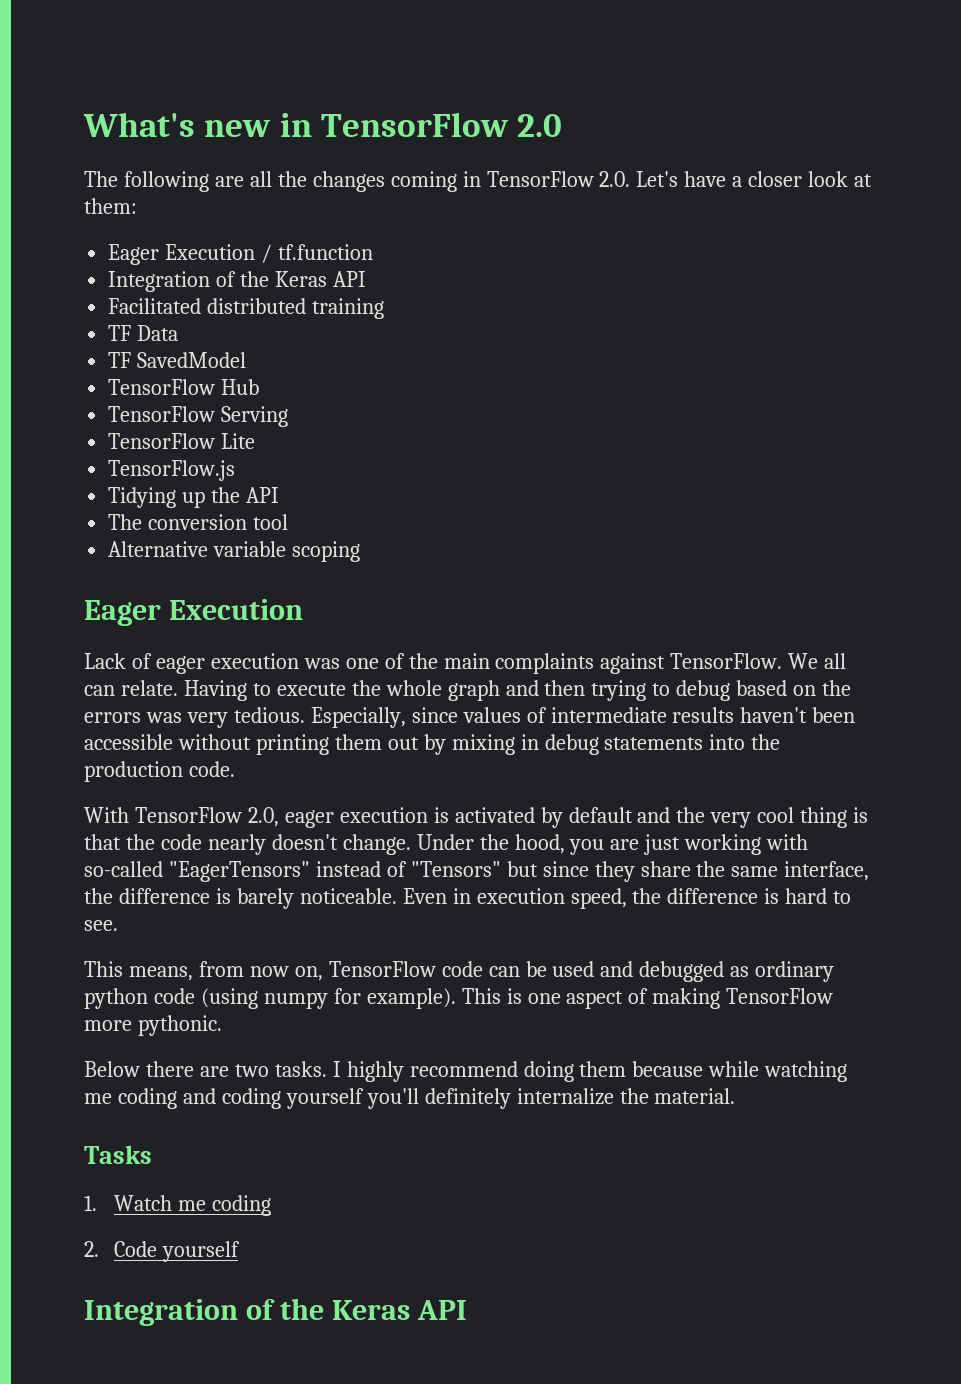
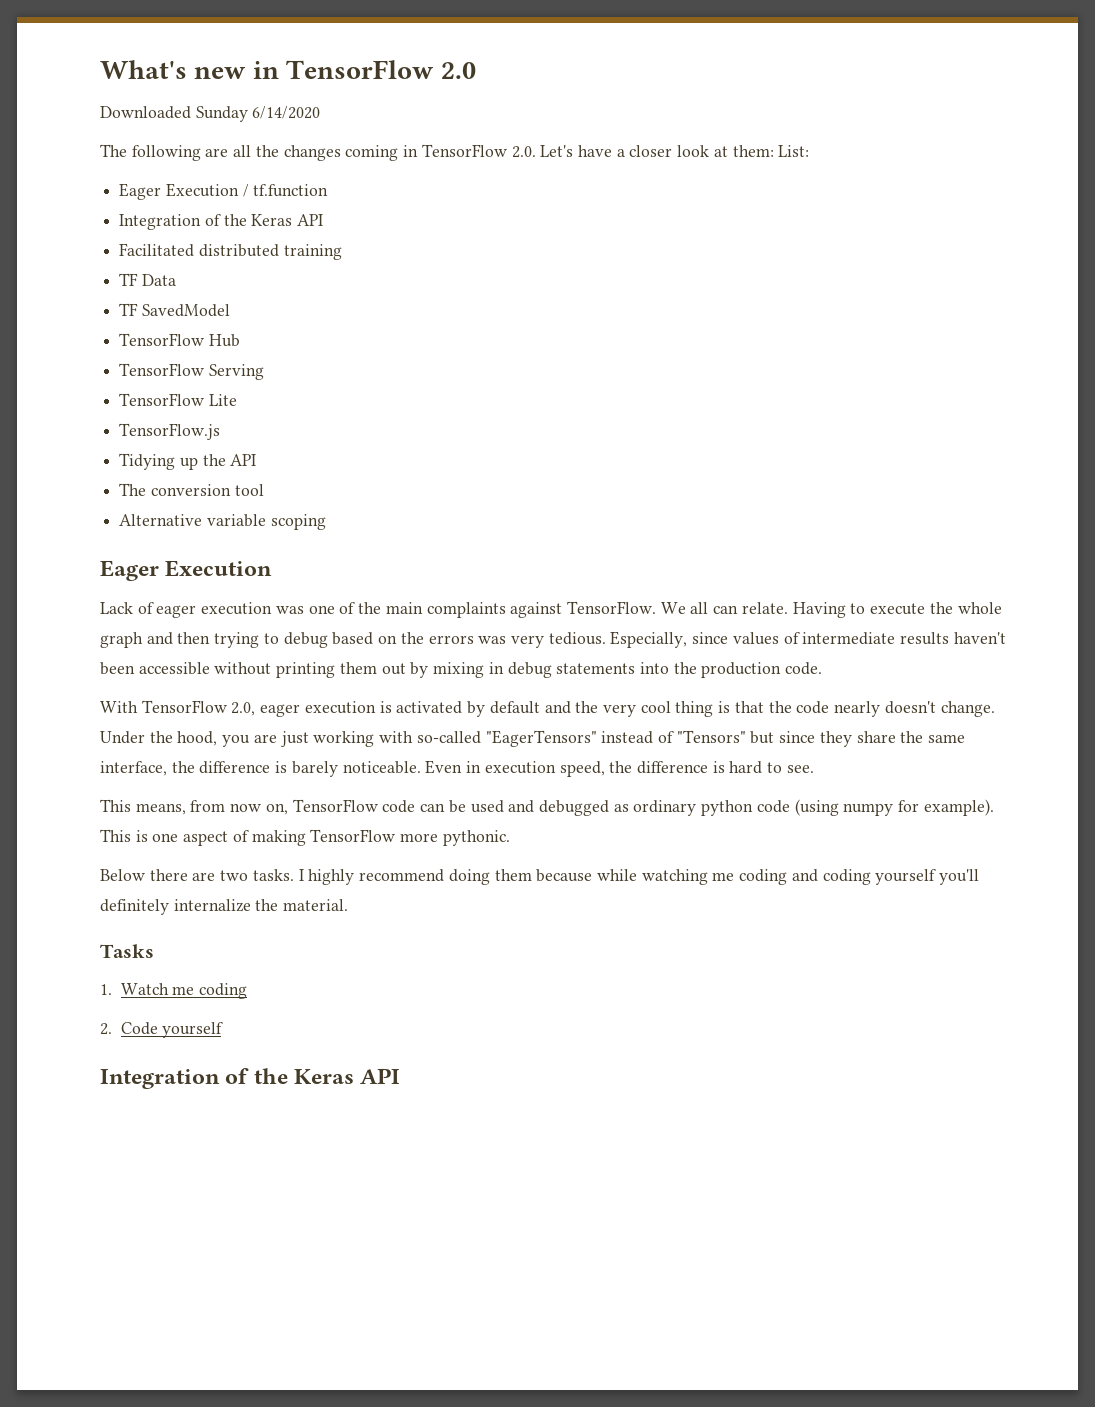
+ Downloaded Sunday 6/14/2020
- The following are all the changes coming in TensorFlow 2.0. Let's have a closer look at them:
+ The following are all the changes coming in TensorFlow 2.0. Let's have a closer look at them: List:

